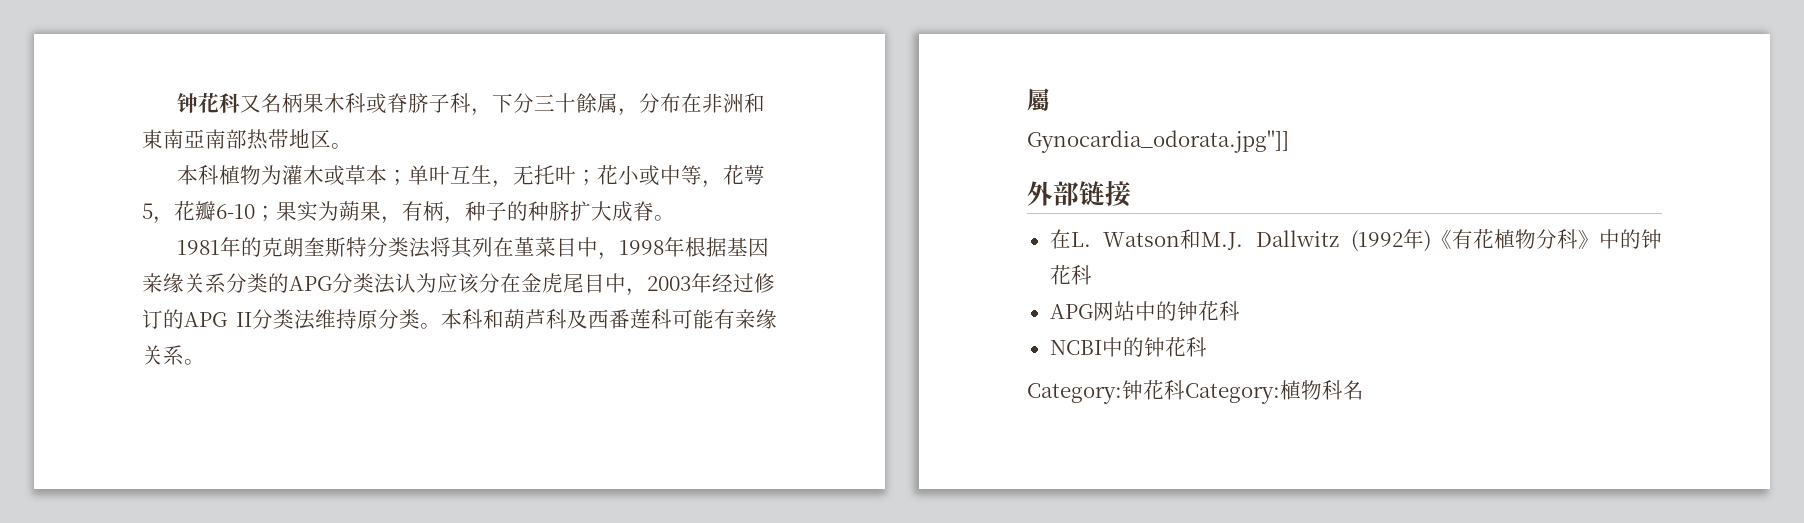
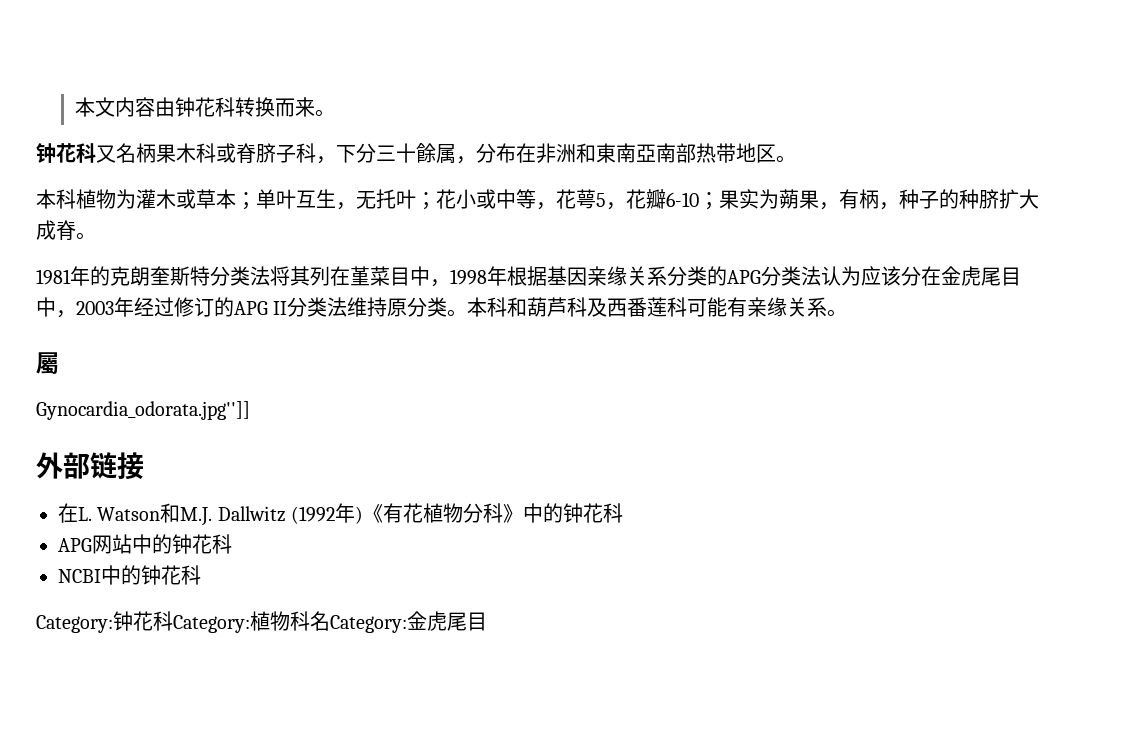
+ 本文内容由钟花科转换而来。
- Category:钟花科Category:植物科名
+ Category:钟花科Category:植物科名Category:金虎尾目

